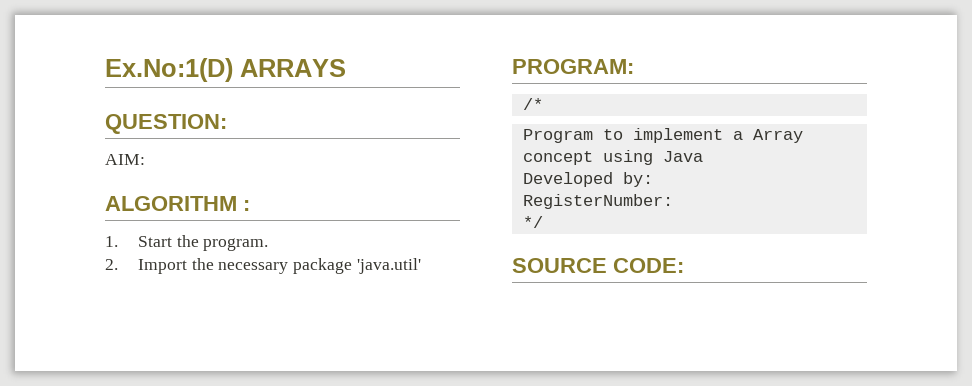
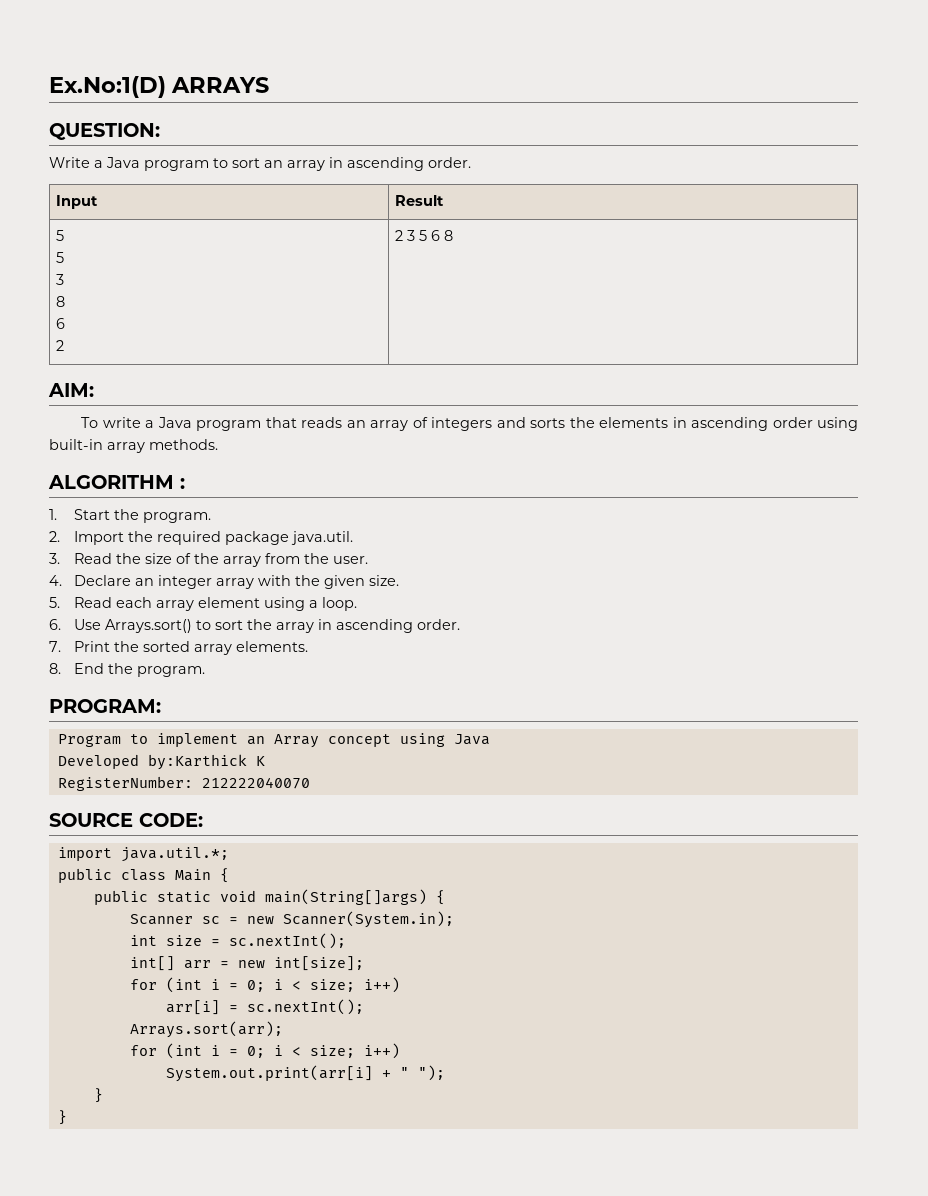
+ Write a Java program to sort an array in ascending order.
+ Input | Result
+ 5
+ 5
+ 3
+ 8
+ 6
+ 2 | 2 3 5 6 8
  AIM:
+ To write a Java program that reads an array of integers and sorts the elements in ascending order using built-in array methods.
- 2. Import the necessary package 'java.util'
+ 2. Import the required package java.util.
+ 3. Read the size of the array from the user.
+ 4. Declare an integer array with the given size.
+ 5. Read each array element using a loop.
+ 6. Use Arrays.sort() to sort the array in ascending order.
+ 7. Print the sorted array elements.
+ 8. End the program.
- /*
- Program to implement a Array concept using Java
+ Program to implement an Array concept using Java
- Developed by:
+ Developed by:Karthick K
- RegisterNumber:
- */
+ RegisterNumber: 212222040070
+ import java.util.*;
+ public class Main {
+ public static void main(String[]args) {
+ Scanner sc = new Scanner(System.in);
+ int size = sc.nextInt();
+ int[] arr = new int[size];
+ for (int i = 0; i < size; i++)
+ arr[i] = sc.nextInt();
+ Arrays.sort(arr);
+ for (int i = 0; i < size; i++)
+ System.out.print(arr[i] + " ");
+ }
+ }

